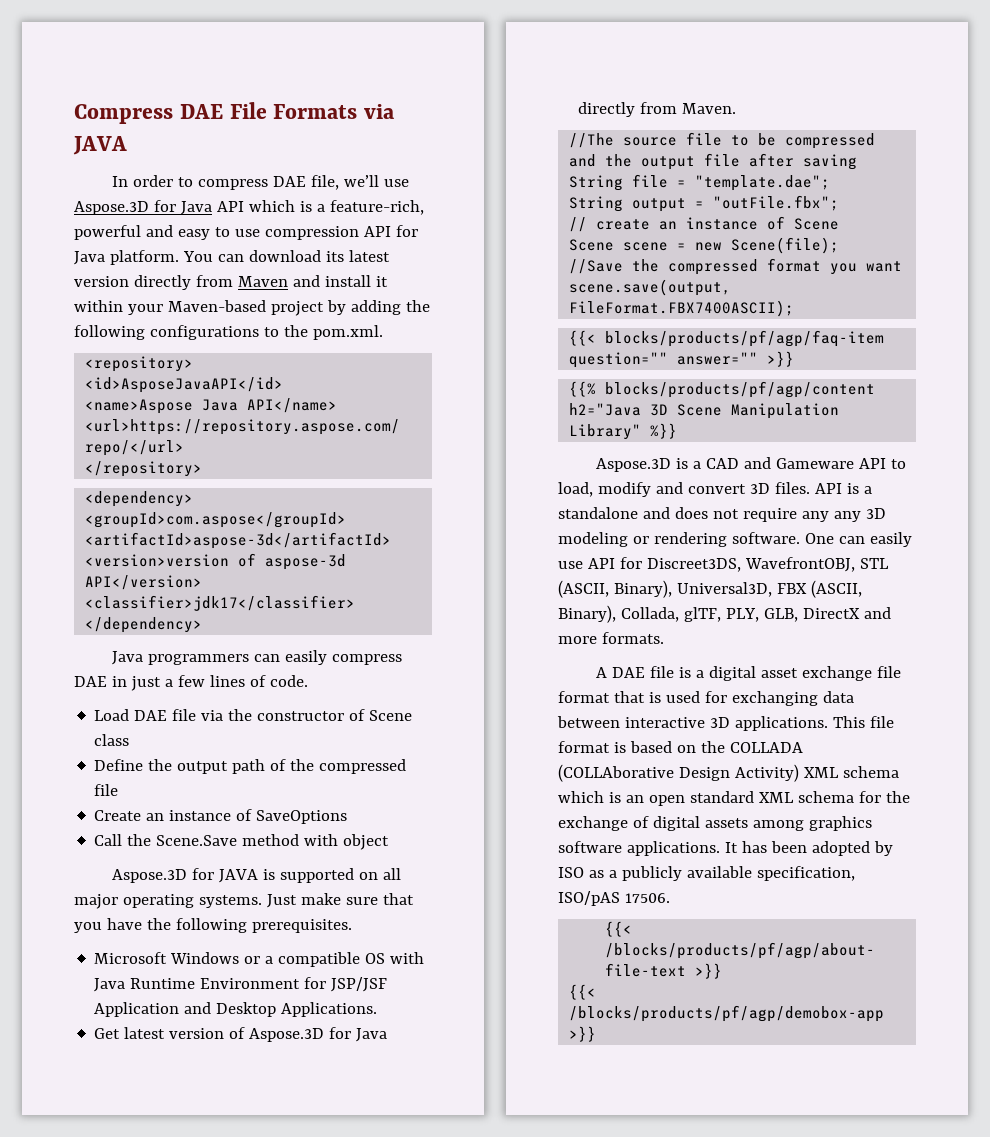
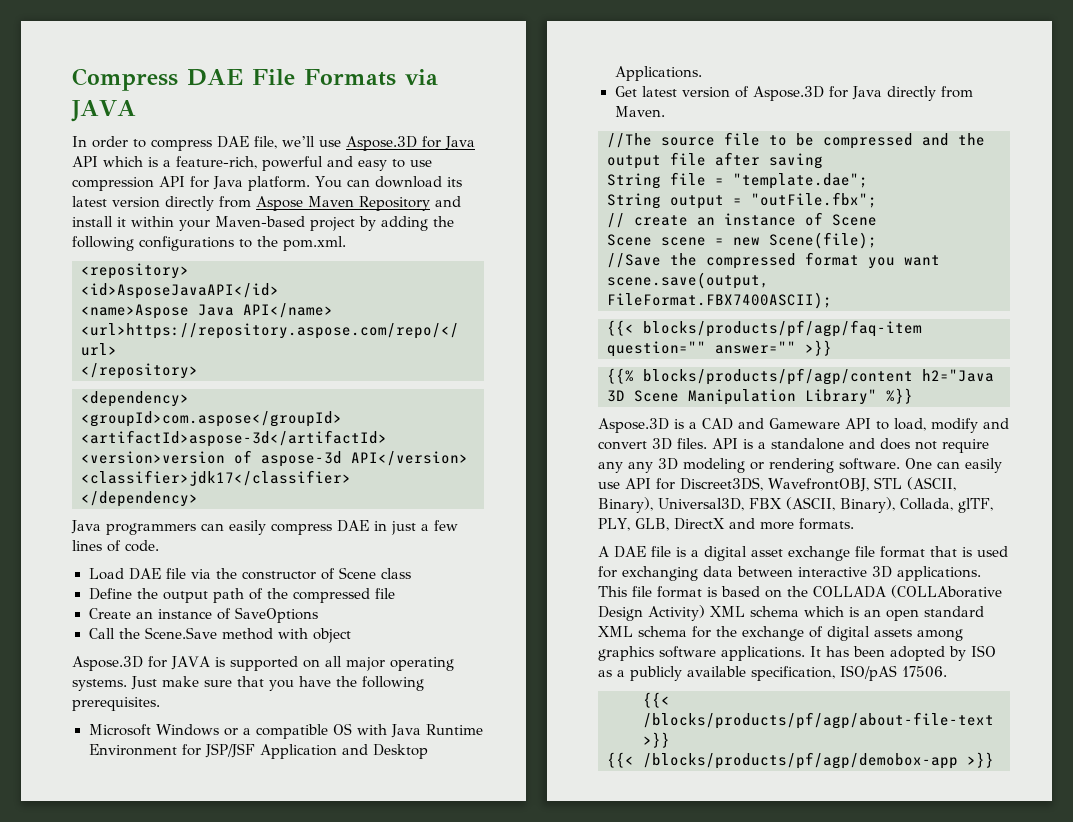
- You can download its latest version directly from Maven and install it within your Maven-based project by adding the following configurations to the pom.xml.
+ You can download its latest version directly from Aspose Maven Repository and install it within your Maven-based project by adding the following configurations to the pom.xml.

